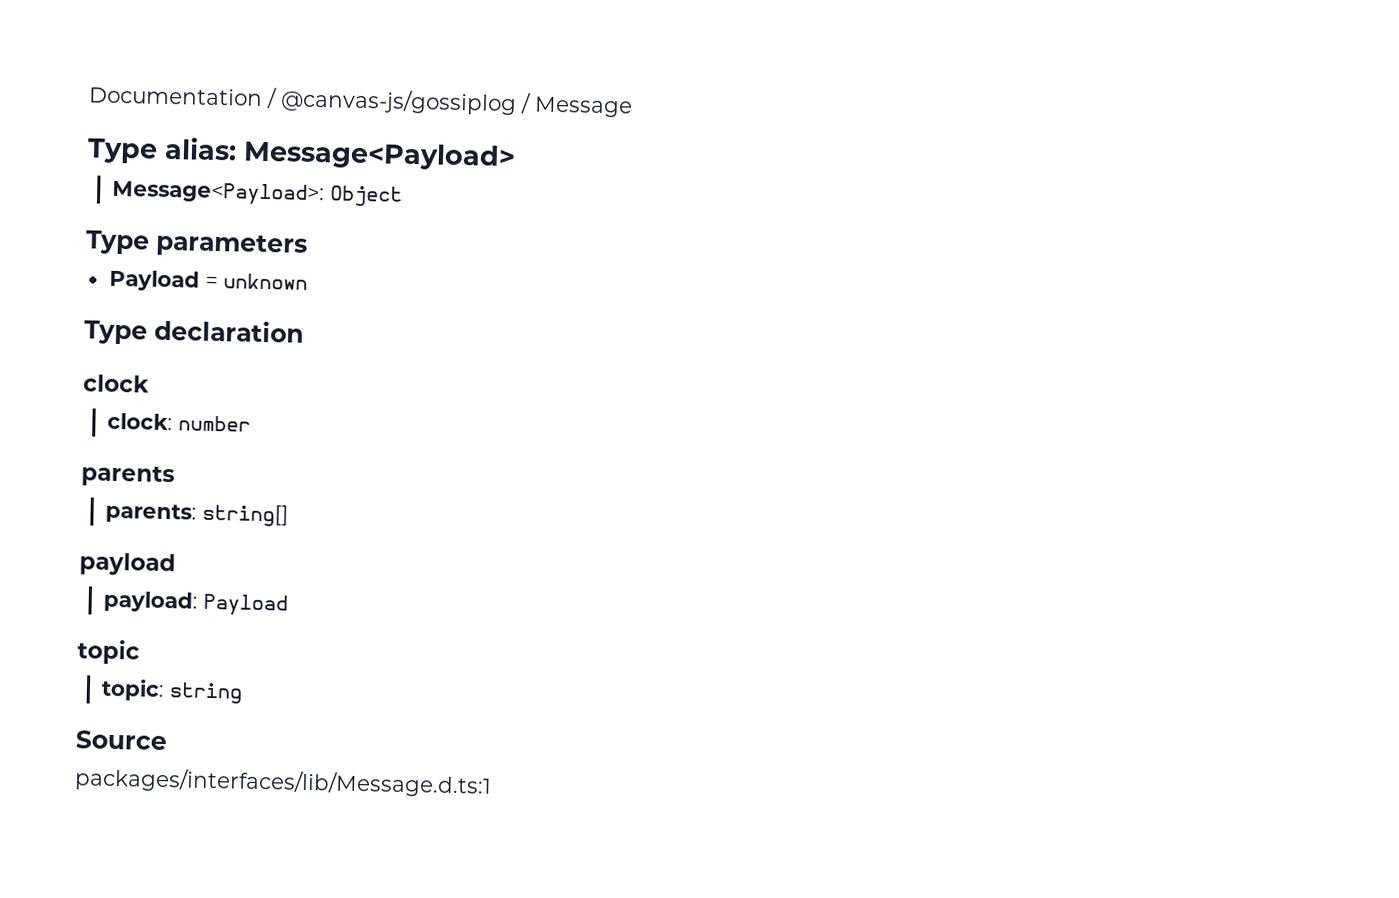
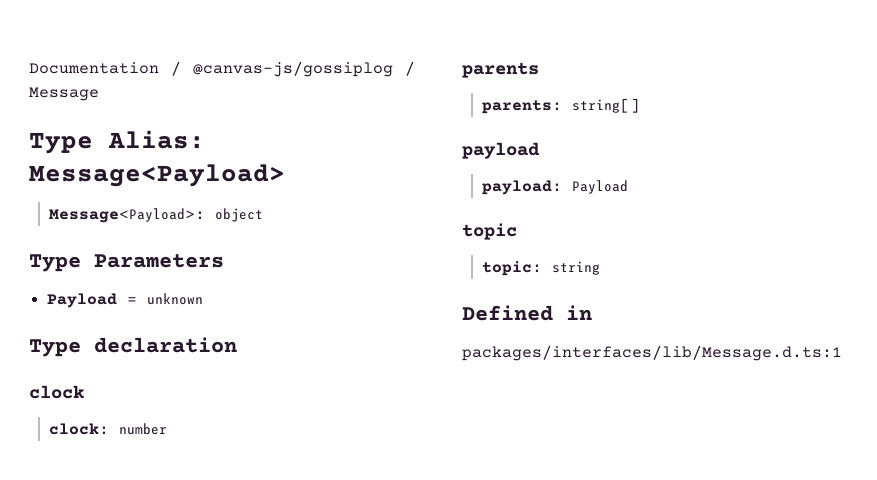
- Type alias: Message<Payload>
+ Type Alias: Message<Payload>
- Message<Payload>: Object
- Type parameters
+ Message<Payload>: object
+ Type Parameters
- Source
+ Defined in

